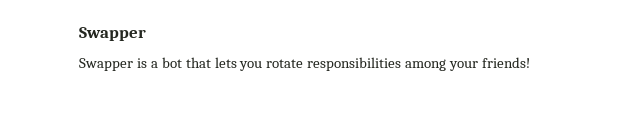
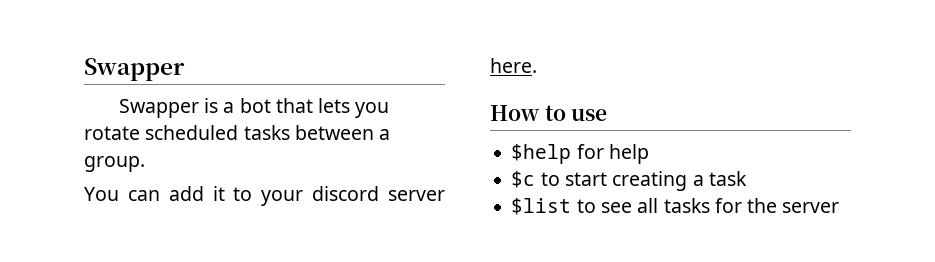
- Swapper is a bot that lets you rotate responsibilities among your friends!
+ Swapper is a bot that lets you rotate scheduled tasks between a group.
+ You can add it to your discord server here.
+ How to use
+ $help for help
+ $c to start creating a task
+ $list to see all tasks for the server

